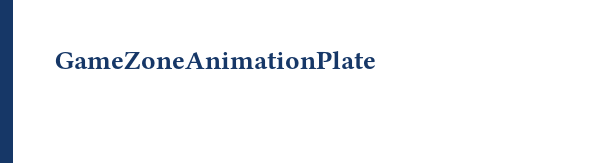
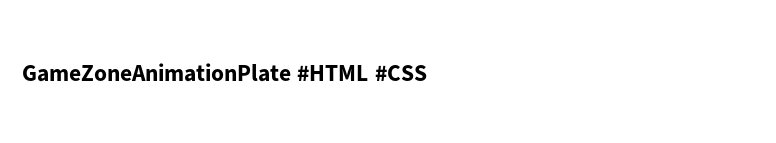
- GameZoneAnimationPlate
+ GameZoneAnimationPlate #HTML #CSS

